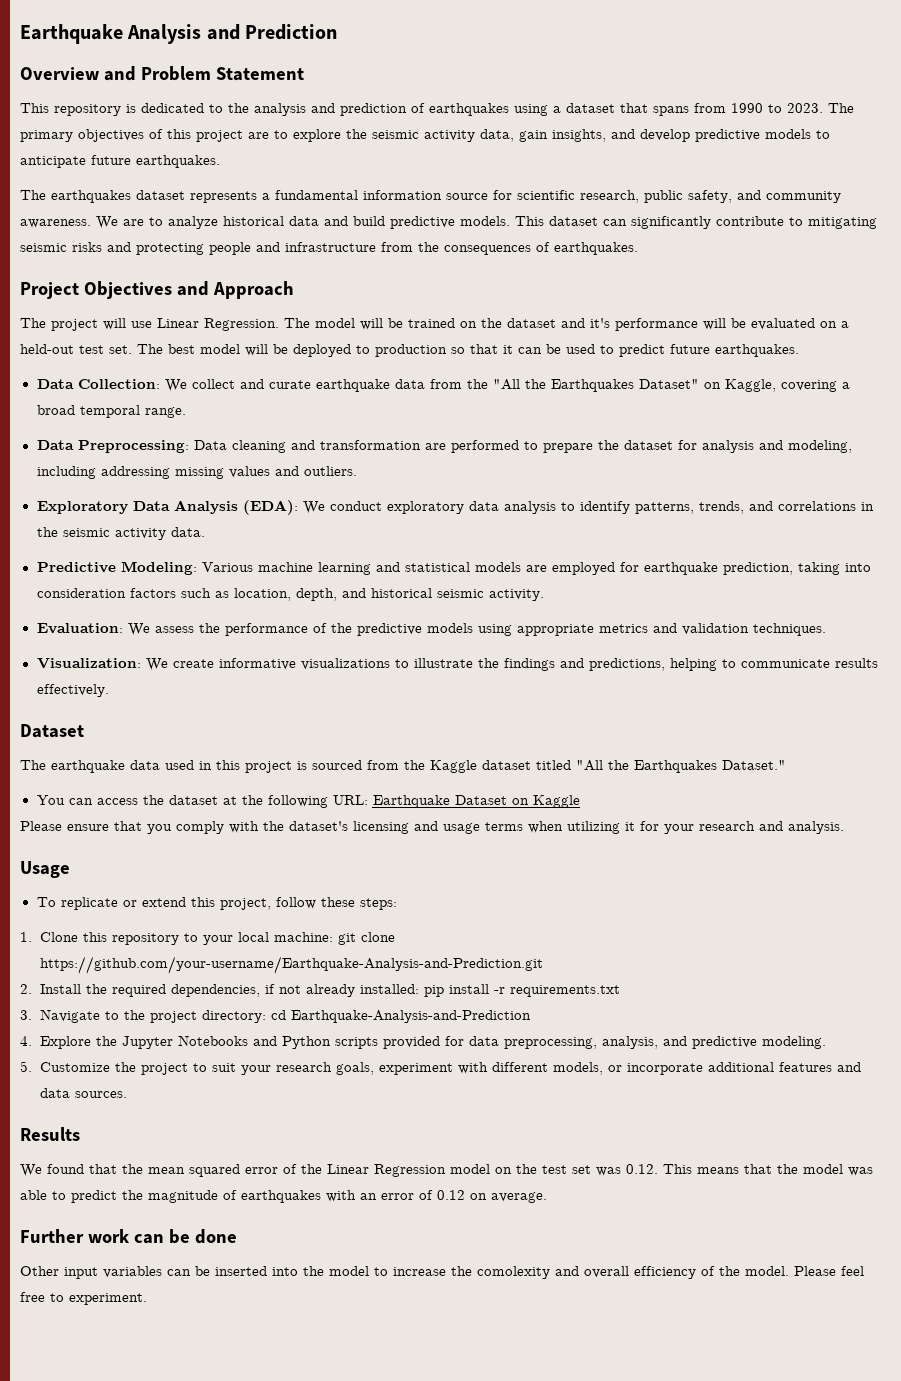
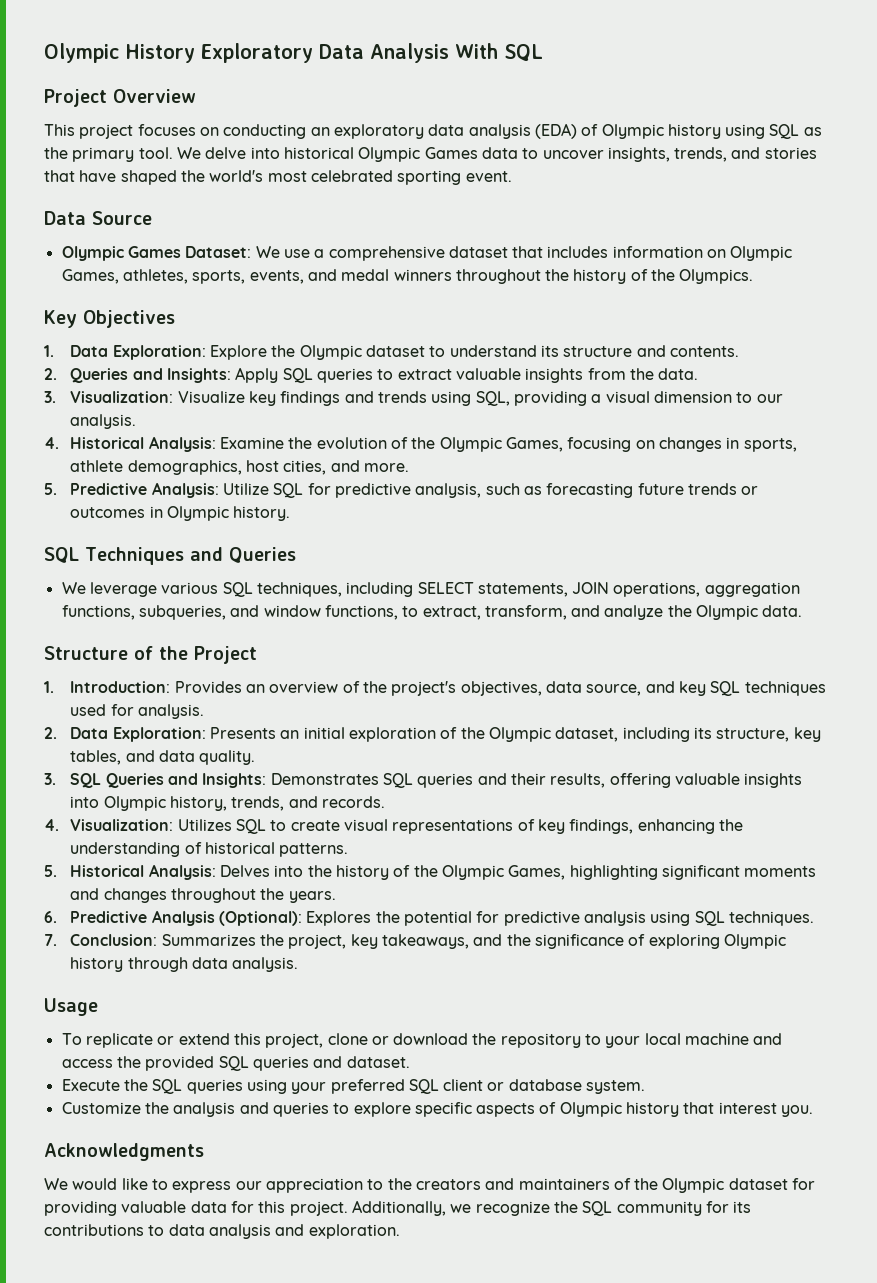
- Earthquake Analysis and Prediction
- Overview and Problem Statement
- This repository is dedicated to the analysis and prediction of earthquakes using a dataset that spans from 1990 to 2023. The primary objectives of this project are to explore the seismic activity data, gain insights, and develop predictive models to anticipate future earthquakes.
- The earthquakes dataset represents a fundamental information source for scientific research, public safety, and community awareness. We are to analyze historical data and build predictive models. This dataset can significantly contribute to mitigating seismic risks and protecting people and infrastructure from the consequences of earthquakes.
- Project Objectives and Approach
- The project will use Linear Regression. The model will be trained on the dataset and it's performance will be evaluated on a held-out test set. The best model will be deployed to production so that it can be used to predict future earthquakes.
- Data Collection: We collect and curate earthquake data from the "All the Earthquakes Dataset" on Kaggle, covering a broad temporal range.
- Data Preprocessing: Data cleaning and transformation are performed to prepare the dataset for analysis and modeling, including addressing missing values and outliers.
- Exploratory Data Analysis (EDA): We conduct exploratory data analysis to identify patterns, trends, and correlations in the seismic activity data.
- Predictive Modeling: Various machine learning and statistical models are employed for earthquake prediction, taking into consideration factors such as location, depth, and historical seismic activity.
- Evaluation: We assess the performance of the predictive models using appropriate metrics and validation techniques.
- Visualization: We create informative visualizations to illustrate the findings and predictions, helping to communicate results effectively.
- Dataset
- The earthquake data used in this project is sourced from the Kaggle dataset titled "All the Earthquakes Dataset."
- You can access the dataset at the following URL: Earthquake Dataset on Kaggle
- Please ensure that you comply with the dataset's licensing and usage terms when utilizing it for your research and analysis.
+ Olympic History Exploratory Data Analysis With SQL
+ Project Overview
+ This project focuses on conducting an exploratory data analysis (EDA) of Olympic history using SQL as the primary tool. We delve into historical Olympic Games data to uncover insights, trends, and stories that have shaped the world's most celebrated sporting event.
+ Data Source
+ Olympic Games Dataset: We use a comprehensive dataset that includes information on Olympic Games, athletes, sports, events, and medal winners throughout the history of the Olympics.
+ Key Objectives
+ 1. Data Exploration: Explore the Olympic dataset to understand its structure and contents.
+ 2. Queries and Insights: Apply SQL queries to extract valuable insights from the data.
+ 3. Visualization: Visualize key findings and trends using SQL, providing a visual dimension to our analysis.
+ 4. Historical Analysis: Examine the evolution of the Olympic Games, focusing on changes in sports, athlete demographics, host cities, and more.
+ 5. Predictive Analysis: Utilize SQL for predictive analysis, such as forecasting future trends or outcomes in Olympic history.
+ SQL Techniques and Queries
+ We leverage various SQL techniques, including SELECT statements, JOIN operations, aggregation functions, subqueries, and window functions, to extract, transform, and analyze the Olympic data.
+ Structure of the Project
+ 1. Introduction: Provides an overview of the project's objectives, data source, and key SQL techniques used for analysis.
+ 2. Data Exploration: Presents an initial exploration of the Olympic dataset, including its structure, key tables, and data quality.
+ 3. SQL Queries and Insights: Demonstrates SQL queries and their results, offering valuable insights into Olympic history, trends, and records.
+ 4. Visualization: Utilizes SQL to create visual representations of key findings, enhancing the understanding of historical patterns.
+ 5. Historical Analysis: Delves into the history of the Olympic Games, highlighting significant moments and changes throughout the years.
+ 6. Predictive Analysis (Optional): Explores the potential for predictive analysis using SQL techniques.
+ 7. Conclusion: Summarizes the project, key takeaways, and the significance of exploring Olympic history through data analysis.
- To replicate or extend this project, follow these steps:
- 1. Clone this repository to your local machine: git clone https://github.com/your-username/Earthquake-Analysis-and-Prediction.git
- 2. Install the required dependencies, if not already installed: pip install -r requirements.txt
- 3. Navigate to the project directory: cd Earthquake-Analysis-and-Prediction
- 4. Explore the Jupyter Notebooks and Python scripts provided for data preprocessing, analysis, and predictive modeling.
- 5. Customize the project to suit your research goals, experiment with different models, or incorporate additional features and data sources.
- Results
- We found that the mean squared error of the Linear Regression model on the test set was 0.12. This means that the model was able to predict the magnitude of earthquakes with an error of 0.12 on average.
- Further work can be done
- Other input variables can be inserted into the model to increase the comolexity and overall efficiency of the model. Please feel free to experiment.
+ To replicate or extend this project, clone or download the repository to your local machine and access the provided SQL queries and dataset.
+ Execute the SQL queries using your preferred SQL client or database system.
+ Customize the analysis and queries to explore specific aspects of Olympic history that interest you.
+ Acknowledgments
+ We would like to express our appreciation to the creators and maintainers of the Olympic dataset for providing valuable data for this project. Additionally, we recognize the SQL community for its contributions to data analysis and exploration.

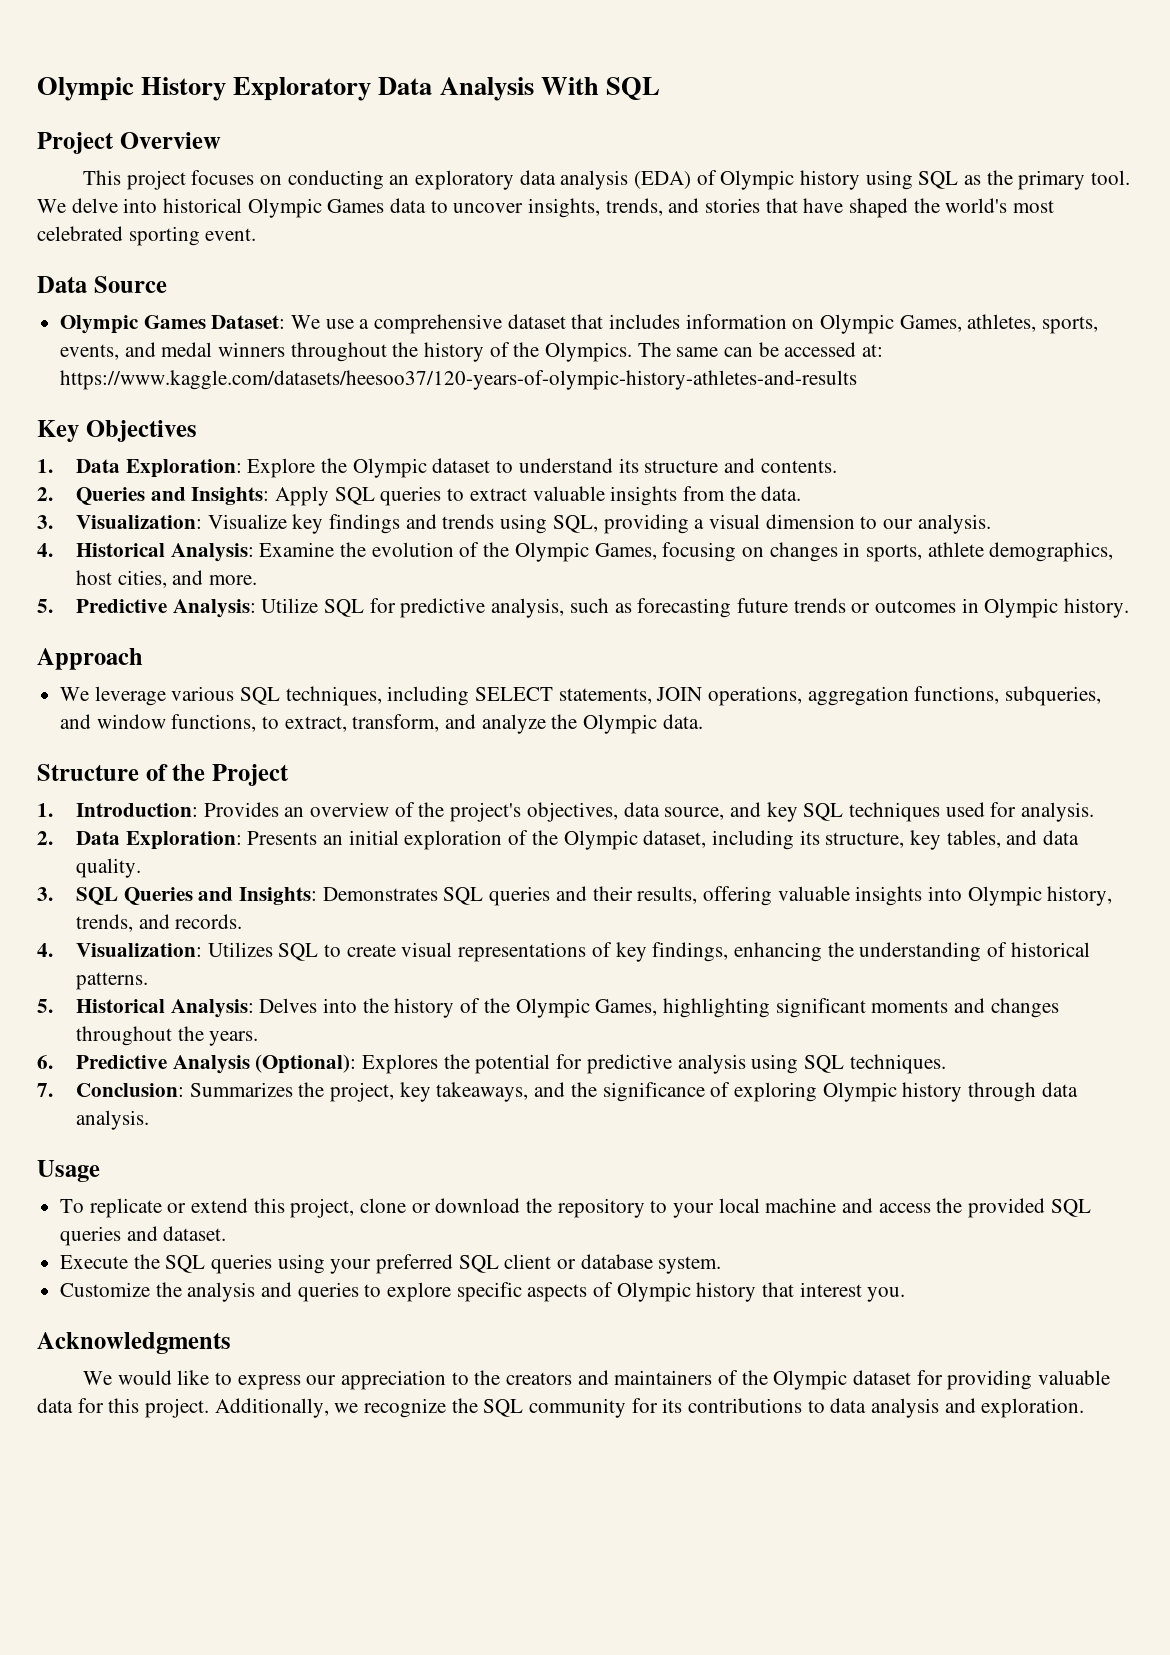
+ The same can be accessed at: https://www.kaggle.com/datasets/heesoo37/120-years-of-olympic-history-athletes-and-results
- SQL Techniques and Queries
+ Approach

